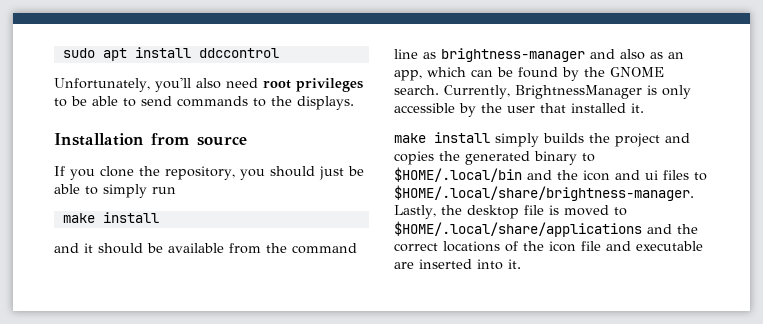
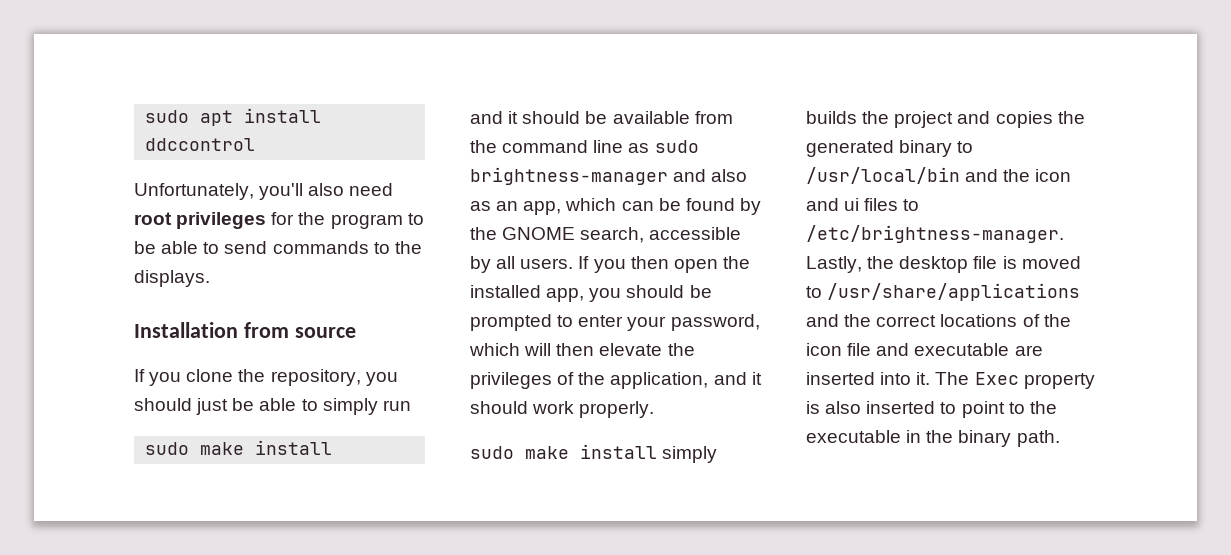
- Unfortunately, you'll also need root privileges to be able to send commands to the displays.
+ Unfortunately, you'll also need root privileges for the program to be able to send commands to the displays.
  If you clone the repository, you should just be able to simply run
- make install
+ sudo make install
- and it should be available from the command line as brightness-manager and also as an app, which can be found by the GNOME search. Currently, BrightnessManager is only accessible by the user that installed it.
- make install simply builds the project and copies the generated binary to $HOME/.local/bin and the icon and ui files to $HOME/.local/share/brightness-manager. Lastly, the desktop file is moved to $HOME/.local/share/applications and the correct locations of the icon file and executable are inserted into it.
+ and it should be available from the command line as sudo brightness-manager and also as an app, which can be found by the GNOME search, accessible by all users. If you then open the installed app, you should be prompted to enter your password, which will then elevate the privileges of the application, and it should work properly.
+ sudo make install simply builds the project and copies the generated binary to /usr/local/bin and the icon and ui files to /etc/brightness-manager. Lastly, the desktop file is moved to /usr/share/applications and the correct locations of the icon file and executable are inserted into it.
+ The Exec property is also inserted to point to the executable in the binary path.

